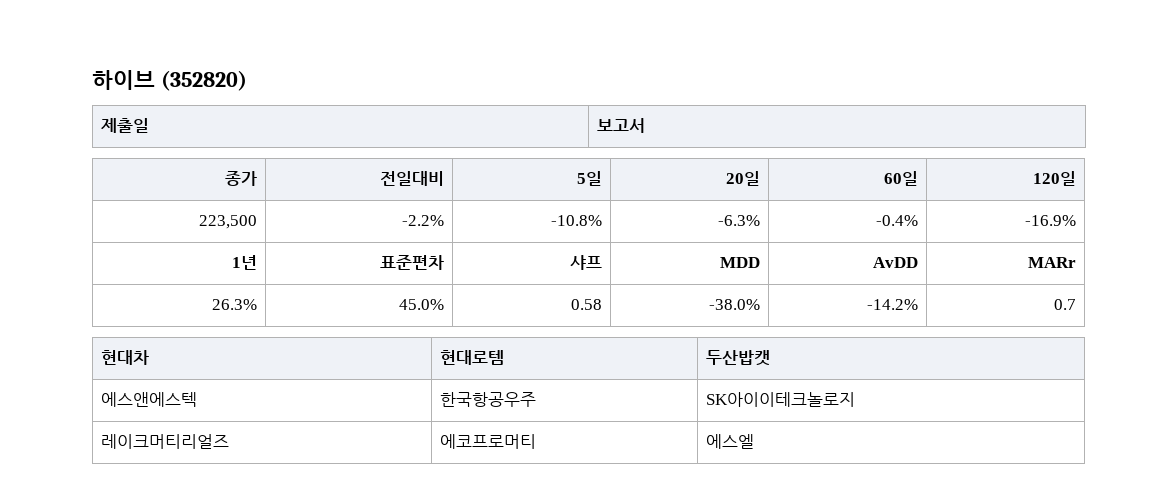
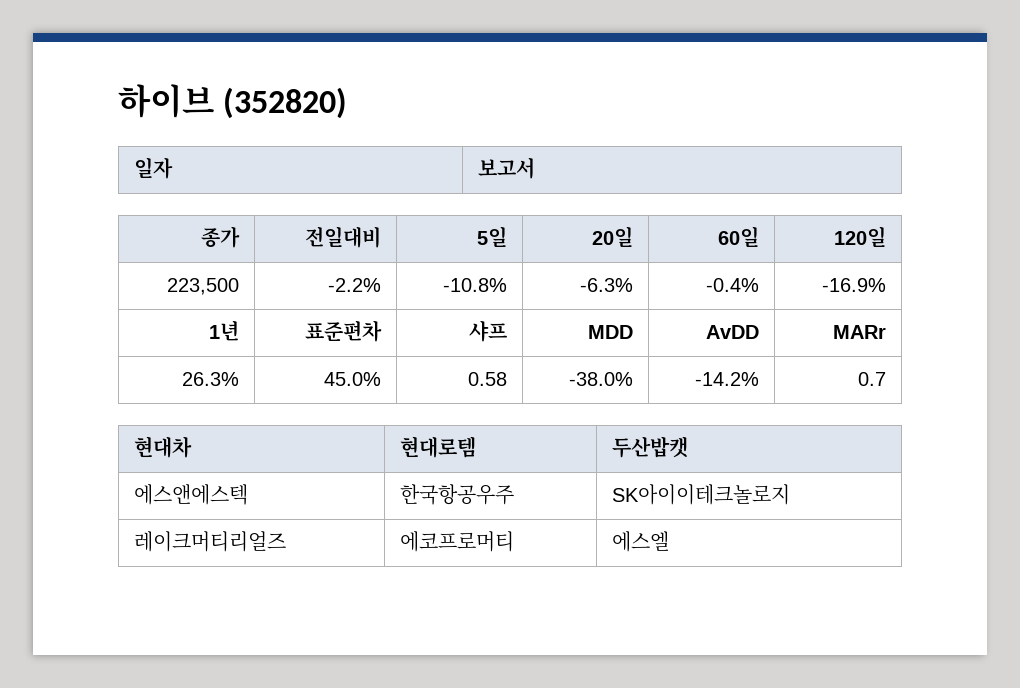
- 제출일 | 보고서
+ 일자 | 보고서

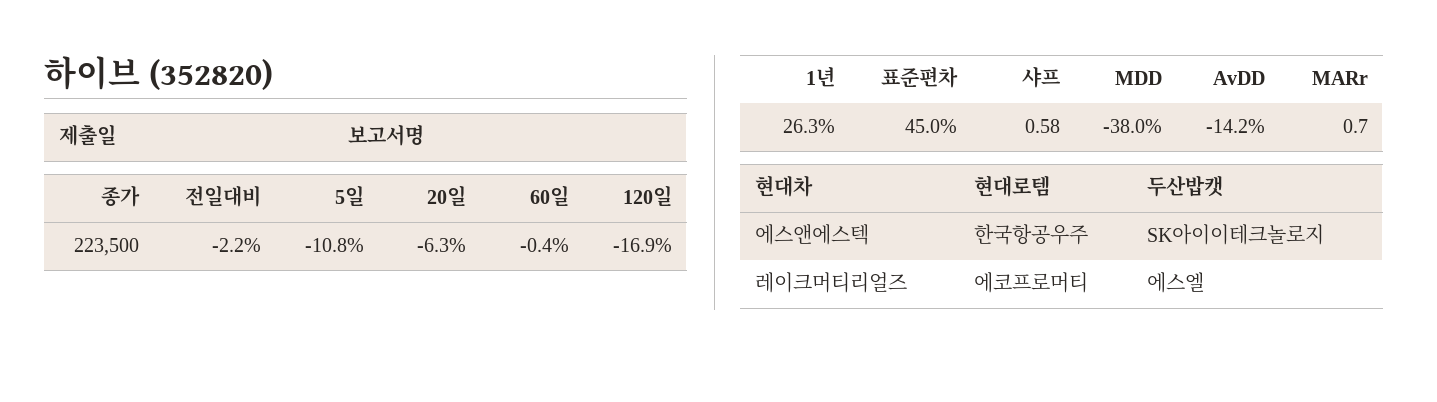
- 일자 | 보고서
+ 제출일 | 보고서명

